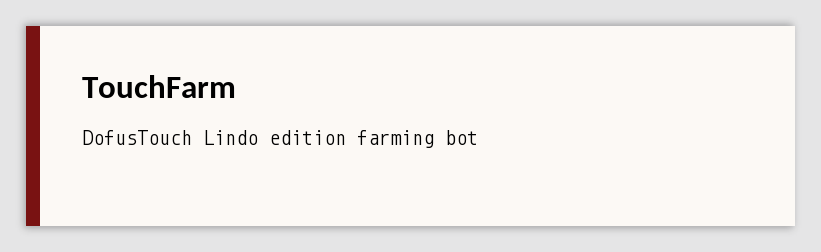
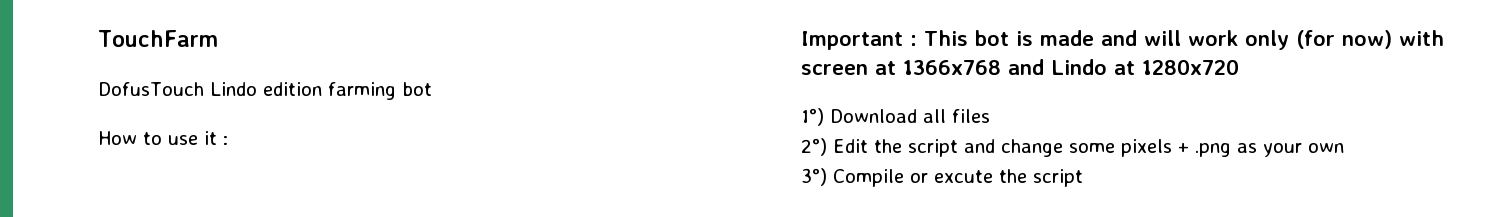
+ How to use it :
+ Important : This bot is made and will work only (for now) with screen at 1366x768 and Lindo at 1280x720
+ 1°) Download all files
+ 2°) Edit the script and change some pixels + .png as your own
+ 3°) Compile or excute the script

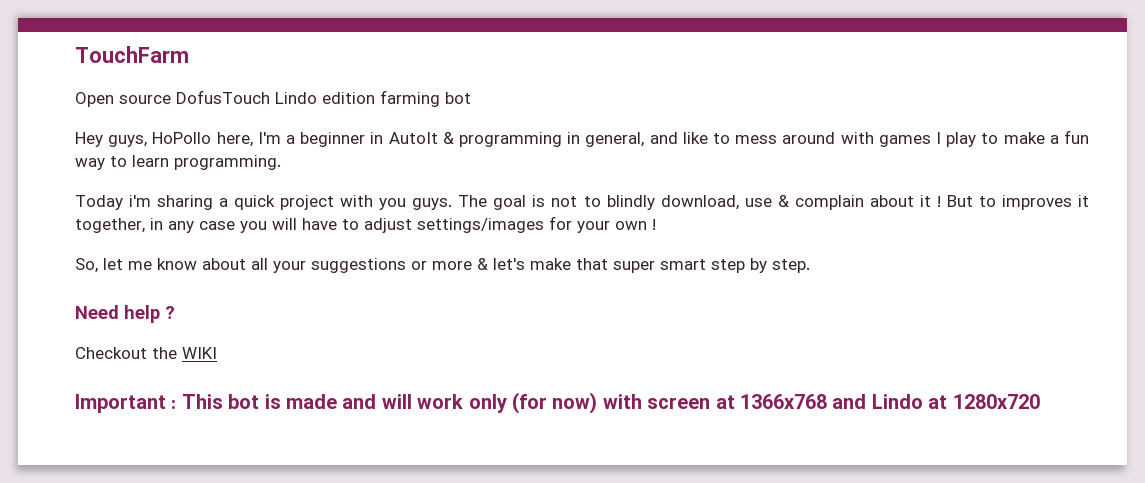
- DofusTouch Lindo edition farming bot
+ Open source DofusTouch Lindo edition farming bot
- How to use it :
+ Hey guys, HoPollo here, I'm a beginner in AutoIt & programming in general, and like to mess around with games I play to make a fun way to learn programming.
+ Today i'm sharing a quick project with you guys. The goal is not to blindly download, use & complain about it ! But to improves it together, in any case you will have to adjust settings/images for your own !
+ So, let me know about all your suggestions or more & let's make that super smart step by step.
+ Need help ?
+ Checkout the WIKI
- 1°) Download all files
- 2°) Edit the script and change some pixels + .png as your own
- 3°) Compile or excute the script

